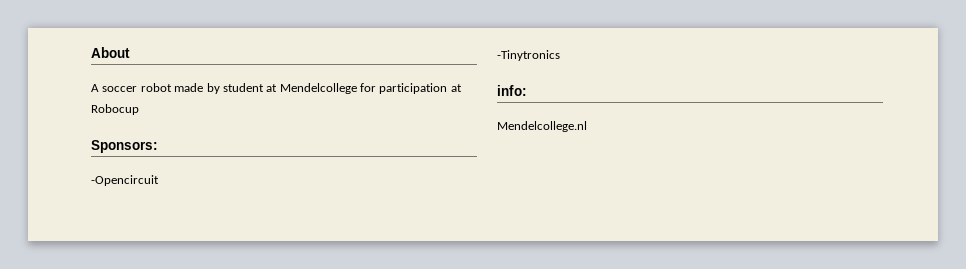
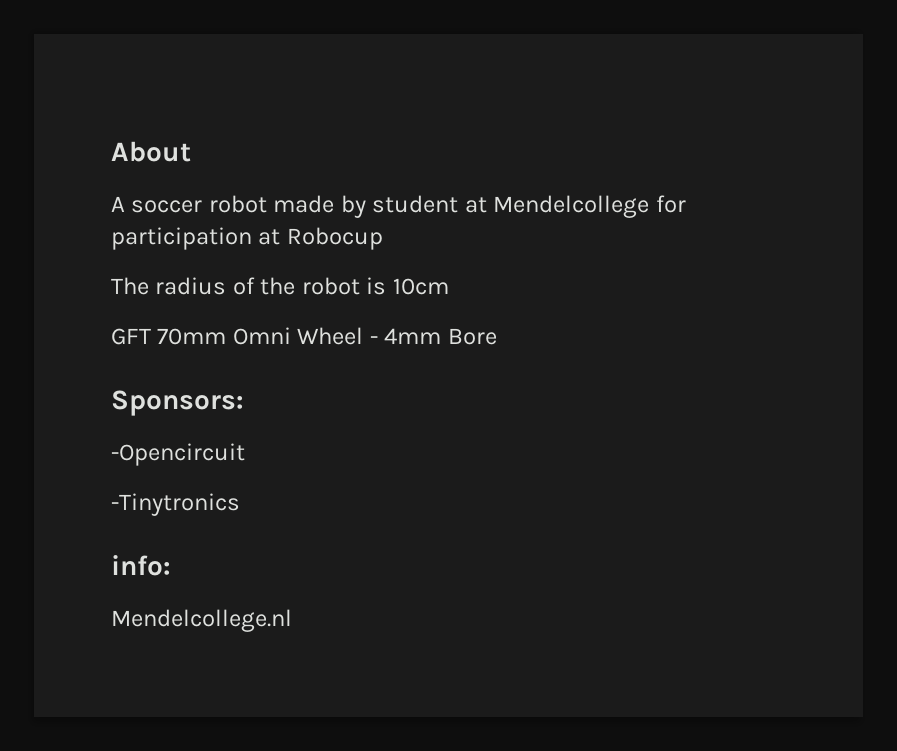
+ The radius of the robot is 10cm
+ GFT 70mm Omni Wheel - 4mm Bore

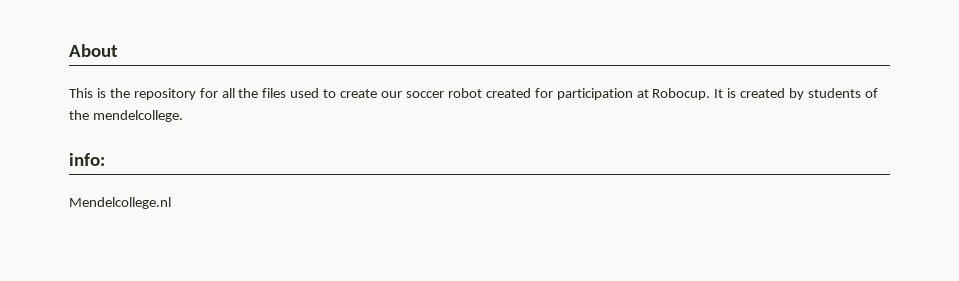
- A soccer robot made by student at Mendelcollege for participation at Robocup
- The radius of the robot is 10cm
- GFT 70mm Omni Wheel - 4mm Bore
- Sponsors:
- -Opencircuit
- -Tinytronics
+ This is the repository for all the files used to create our soccer robot created for participation at Robocup. It is created by students of the mendelcollege.

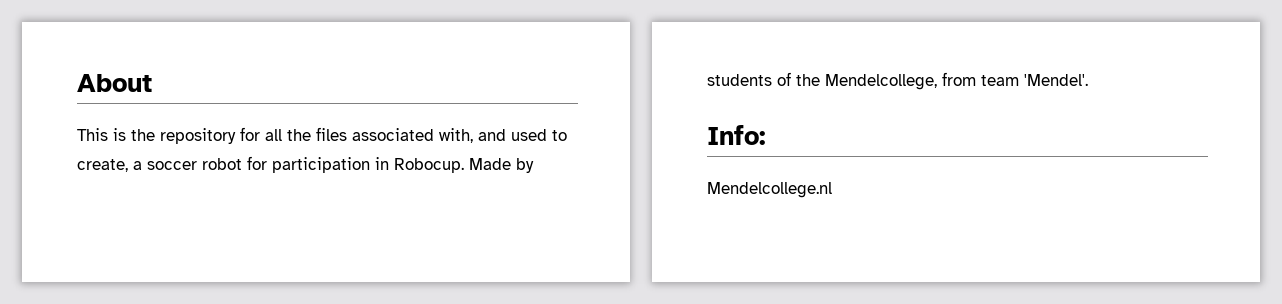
- This is the repository for all the files used to create our soccer robot created for participation at Robocup. It is created by students of the mendelcollege.
- info:
+ This is the repository for all the files associated with, and used to create, a soccer robot for participation in Robocup. Made by students of the Mendelcollege, from team 'Mendel'.
+ Info:

